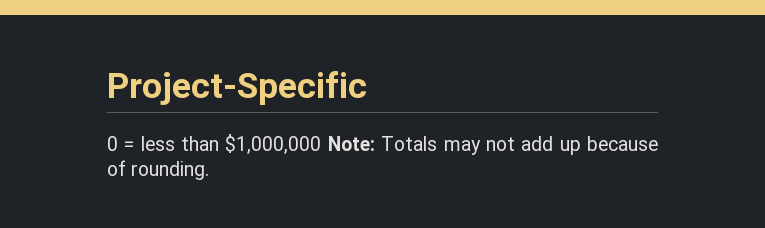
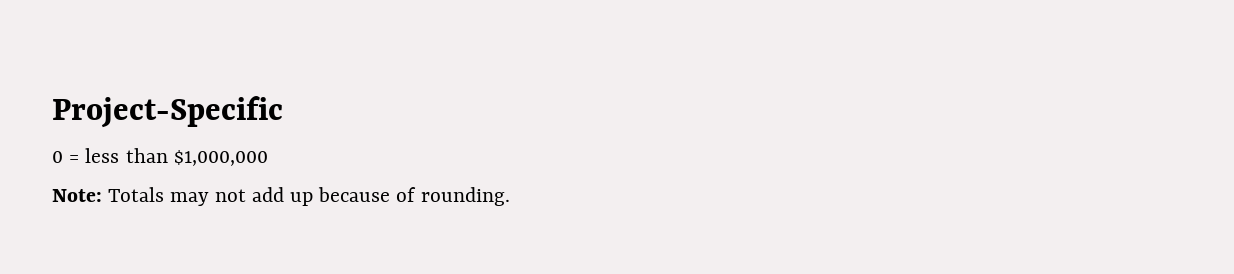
- 0 = less than $1,000,000 Note: Totals may not add up because of rounding.
+ 0 = less than $1,000,000
+ Note: Totals may not add up because of rounding.

